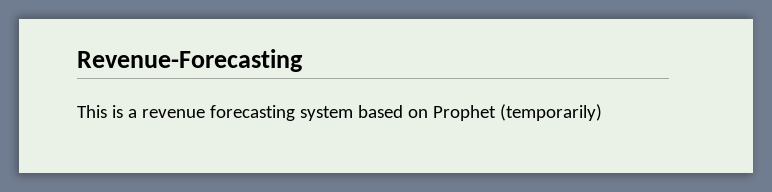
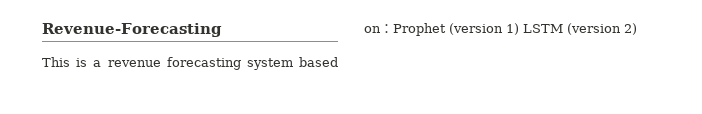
- This is a revenue forecasting system based on Prophet (temporarily)
+ This is a revenue forecasting system based on：Prophet (version 1) LSTM (version 2)

